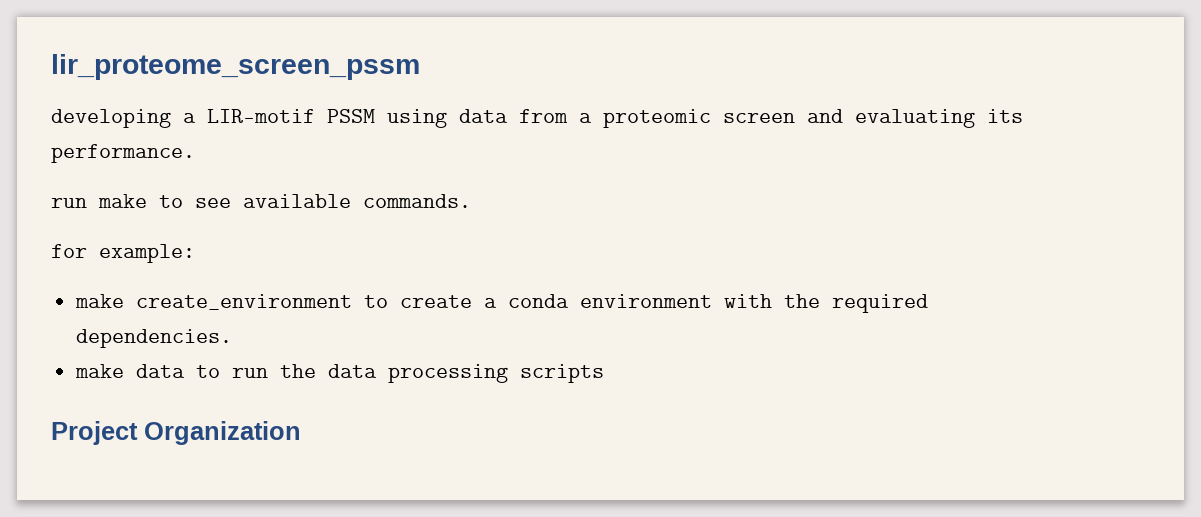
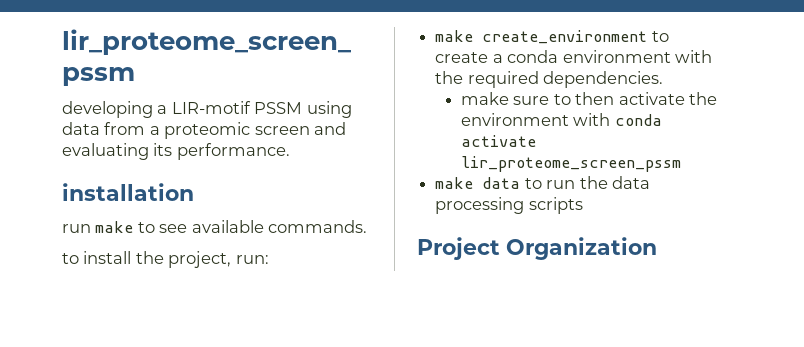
+ installation
- for example:
+ to install the project, run:
+ make sure to then activate the environment with conda activate lir_proteome_screen_pssm

